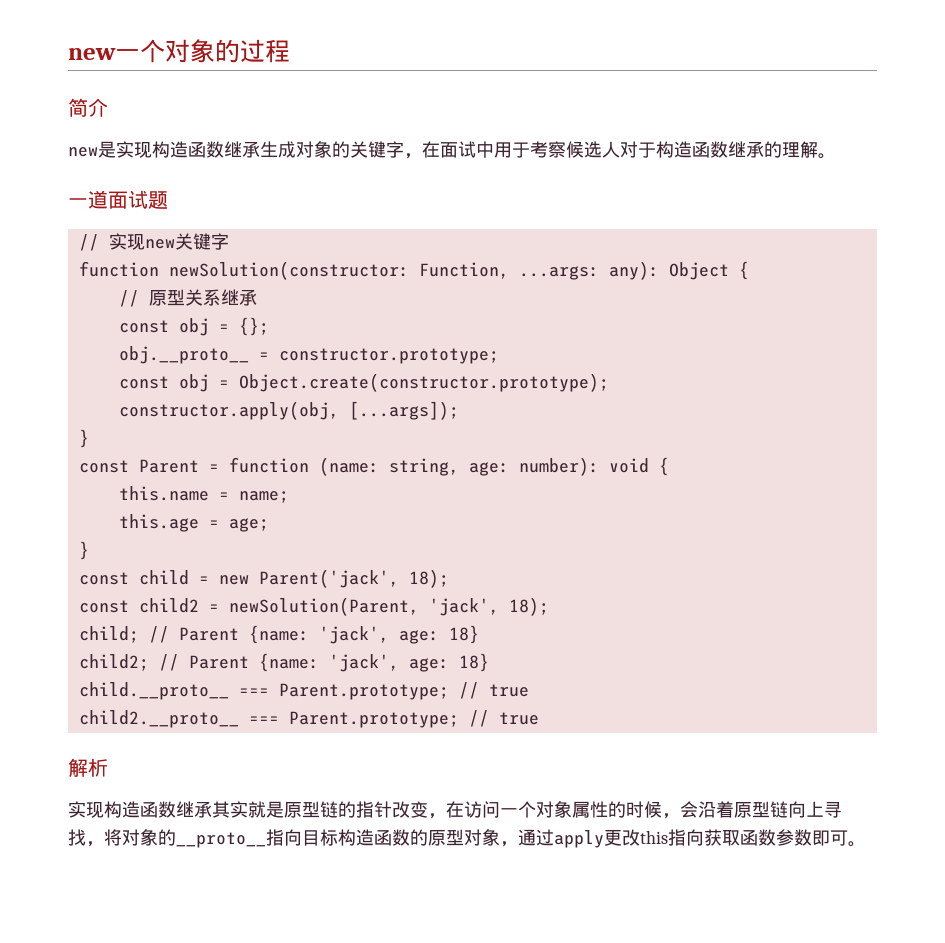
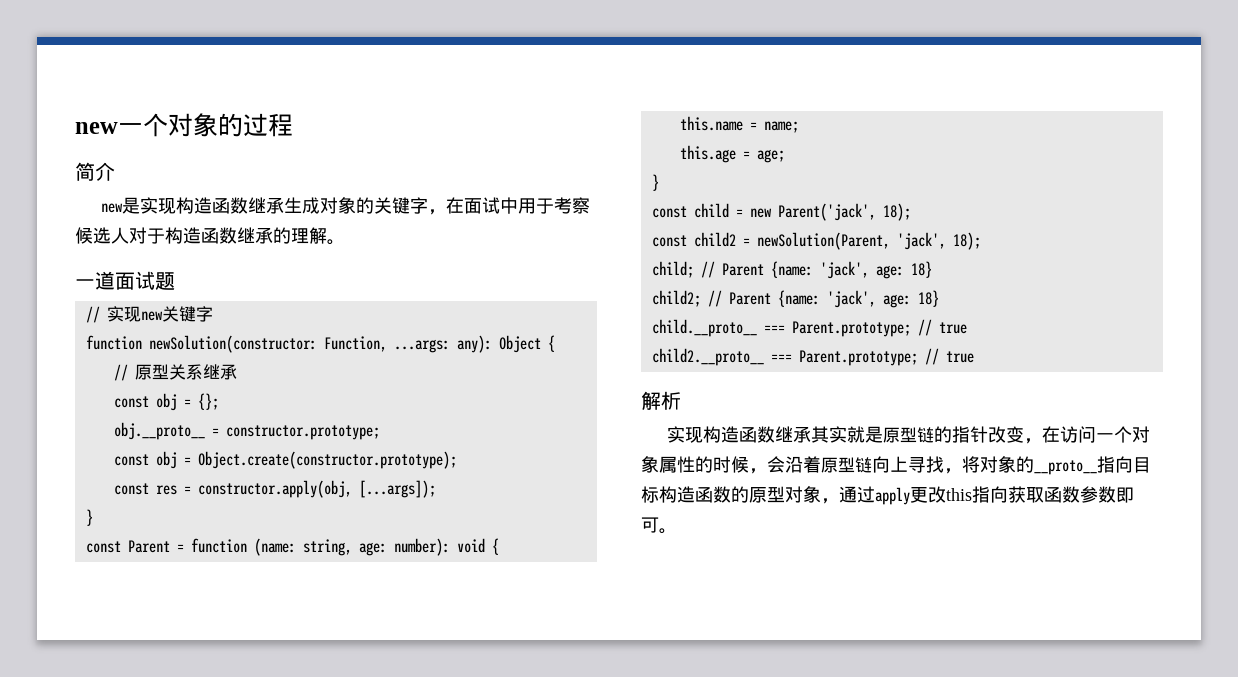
- constructor.apply(obj, [...args]);
+ const res = constructor.apply(obj, [...args]);

